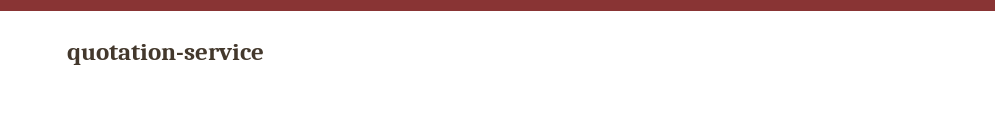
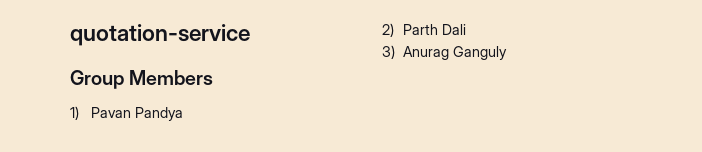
+ Group Members
+ 1) Pavan Pandya
+ 2) Parth Dali
+ 3) Anurag Ganguly

